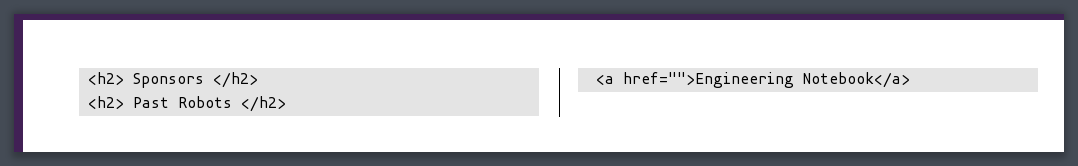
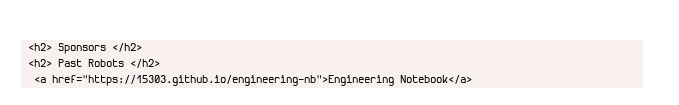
- <a href="">Engineering Notebook</a>
+ <a href="https://15303.github.io/engineering-nb">Engineering Notebook</a>

